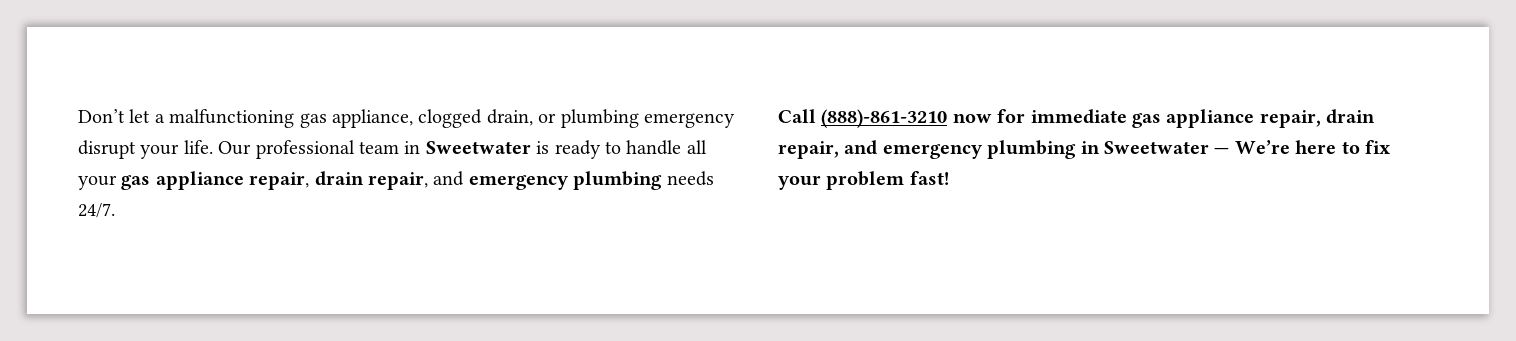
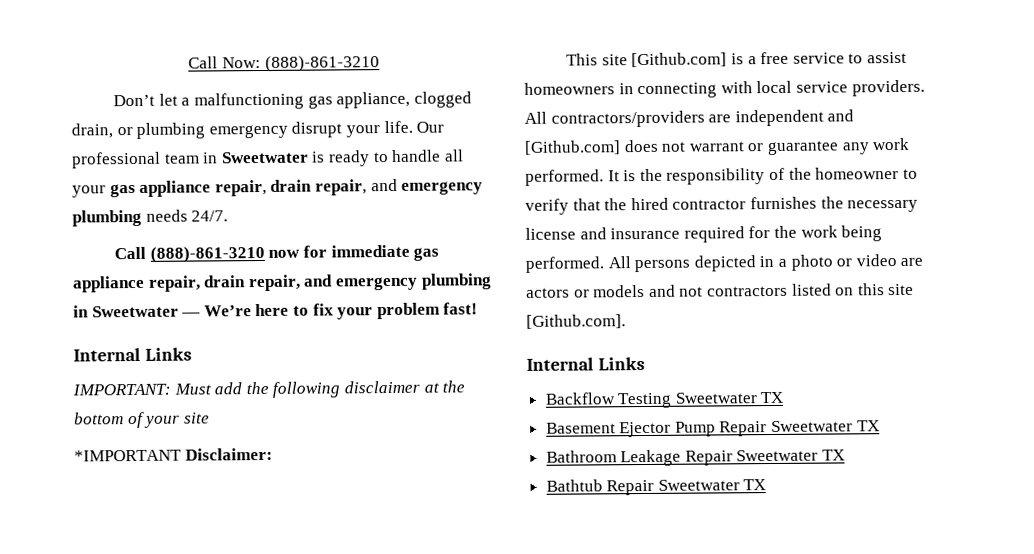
+ Call Now: (888)-861-3210
  Call (888)-861-3210 now for immediate gas appliance repair, drain repair, and emergency plumbing in Sweetwater — We’re here to fix your problem fast!
+ Internal Links
+ IMPORTANT: Must add the following disclaimer at the bottom of your site
+ *IMPORTANT Disclaimer:
+ This site [Github.com] is a free service to assist homeowners in connecting with local service providers. All contractors/providers are independent and [Github.com] does not warrant or guarantee any work performed. It is the responsibility of the homeowner to verify that the hired contractor furnishes the necessary license and insurance required for the work being performed. All persons depicted in a photo or video are actors or models and not contractors listed on this site [Github.com].
+ Internal Links
+ Backflow Testing Sweetwater TX
+ Basement Ejector Pump Repair Sweetwater TX
+ Bathroom Leakage Repair Sweetwater TX
+ Bathtub Repair Sweetwater TX

